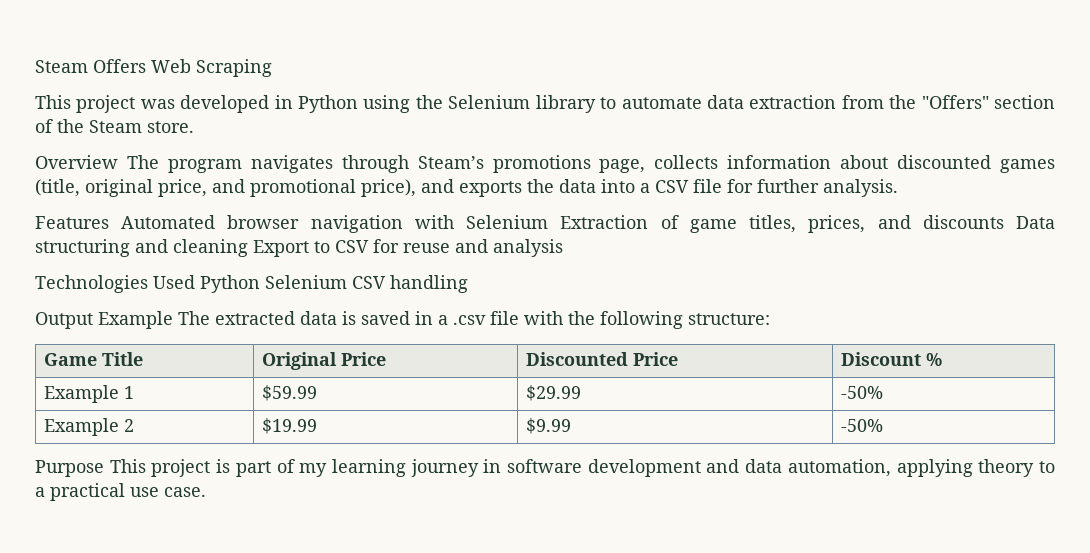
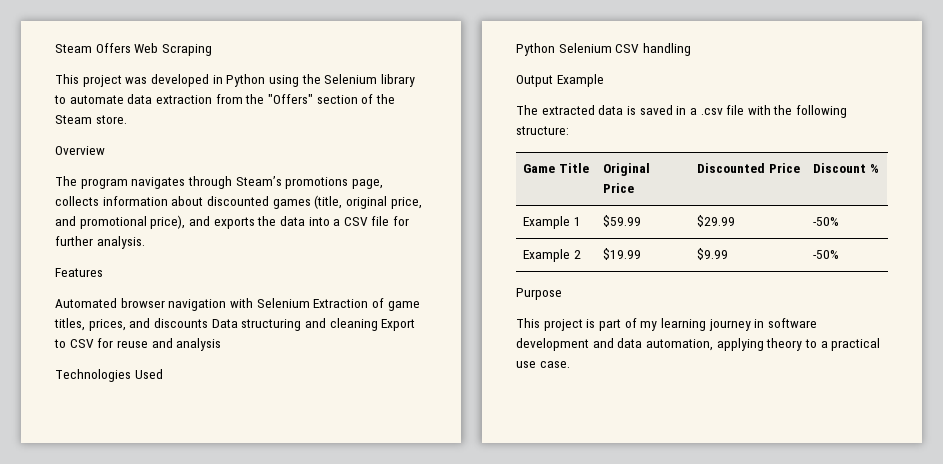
- Overview The program navigates through Steam’s promotions page, collects information about discounted games (title, original price, and promotional price), and exports the data into a CSV file for further analysis.
+ Overview
+ The program navigates through Steam’s promotions page, collects information about discounted games (title, original price, and promotional price), and exports the data into a CSV file for further analysis.
- Features Automated browser navigation with Selenium Extraction of game titles, prices, and discounts Data structuring and cleaning Export to CSV for reuse and analysis
+ Features
+ Automated browser navigation with Selenium Extraction of game titles, prices, and discounts Data structuring and cleaning Export to CSV for reuse and analysis
- Technologies Used Python Selenium CSV handling
+ Technologies Used
+ Python Selenium CSV handling
- Output Example The extracted data is saved in a .csv file with the following structure:
+ Output Example
+ The extracted data is saved in a .csv file with the following structure:
- Purpose This project is part of my learning journey in software development and data automation, applying theory to a practical use case.
+ Purpose
+ This project is part of my learning journey in software development and data automation, applying theory to a practical use case.

